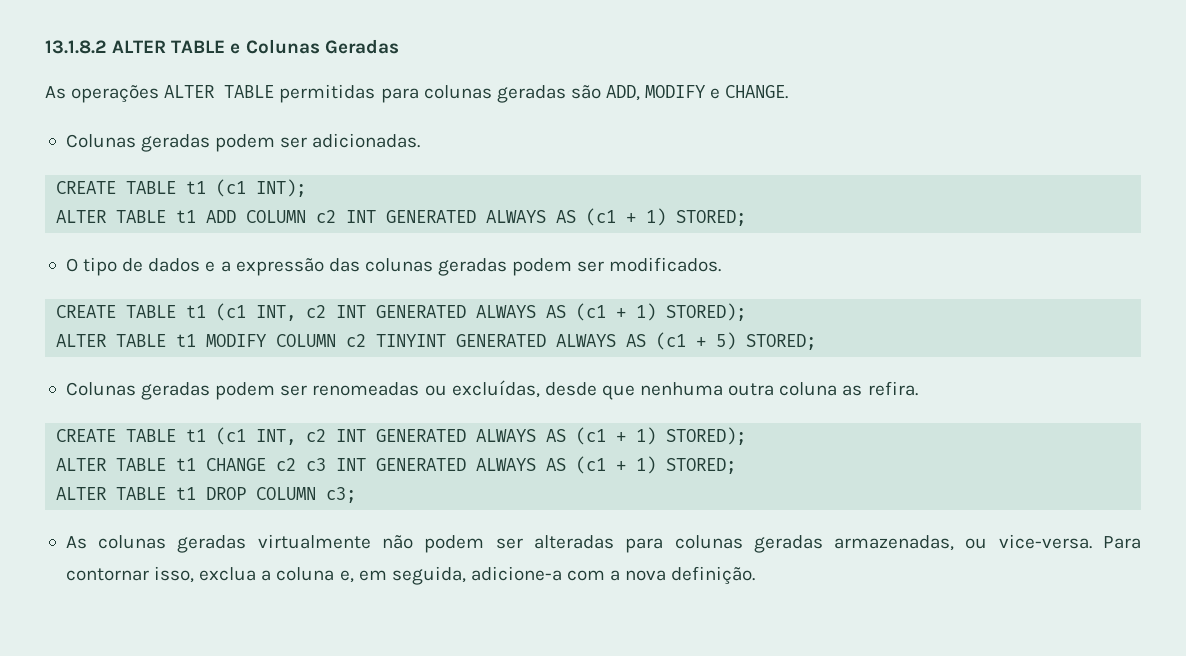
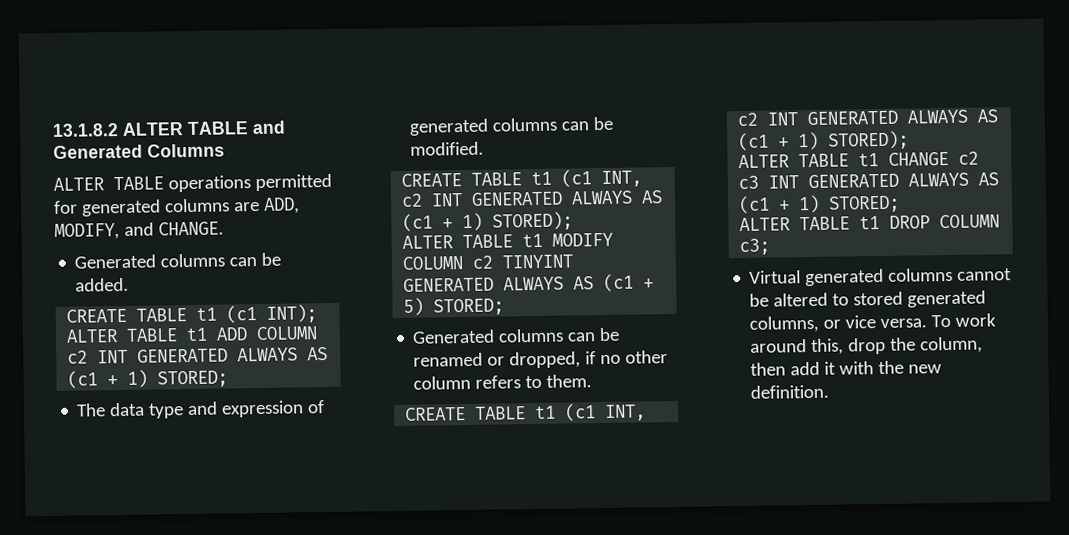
- 13.1.8.2 ALTER TABLE e Colunas Geradas
- As operações ALTER TABLE permitidas para colunas geradas são ADD, MODIFY e CHANGE.
- Colunas geradas podem ser adicionadas.
+ 13.1.8.2 ALTER TABLE and Generated Columns
+ ALTER TABLE operations permitted for generated columns are ADD, MODIFY, and CHANGE.
+ Generated columns can be added.
- O tipo de dados e a expressão das colunas geradas podem ser modificados.
+ The data type and expression of generated columns can be modified.
- Colunas geradas podem ser renomeadas ou excluídas, desde que nenhuma outra coluna as refira.
+ Generated columns can be renamed or dropped, if no other column refers to them.
- As colunas geradas virtualmente não podem ser alteradas para colunas geradas armazenadas, ou vice-versa. Para contornar isso, exclua a coluna e, em seguida, adicione-a com a nova definição.
+ Virtual generated columns cannot be altered to stored generated columns, or vice versa. To work around this, drop the column, then add it with the new definition.

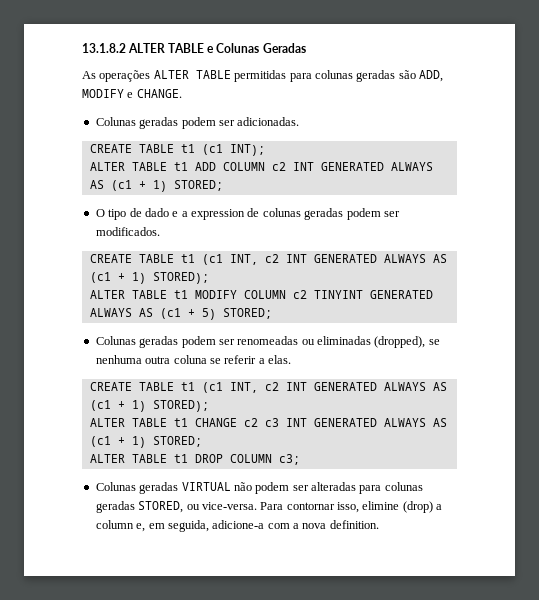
- 13.1.8.2 ALTER TABLE and Generated Columns
- ALTER TABLE operations permitted for generated columns are ADD, MODIFY, and CHANGE.
- Generated columns can be added.
+ 13.1.8.2 ALTER TABLE e Colunas Geradas
+ As operações ALTER TABLE permitidas para colunas geradas são ADD, MODIFY e CHANGE.
+ Colunas geradas podem ser adicionadas.
- The data type and expression of generated columns can be modified.
+ O tipo de dado e a expression de colunas geradas podem ser modificados.
- Generated columns can be renamed or dropped, if no other column refers to them.
+ Colunas geradas podem ser renomeadas ou eliminadas (dropped), se nenhuma outra coluna se referir a elas.
- Virtual generated columns cannot be altered to stored generated columns, or vice versa. To work around this, drop the column, then add it with the new definition.
+ Colunas geradas VIRTUAL não podem ser alteradas para colunas geradas STORED, ou vice-versa. Para contornar isso, elimine (drop) a column e, em seguida, adicione-a com a nova definition.

